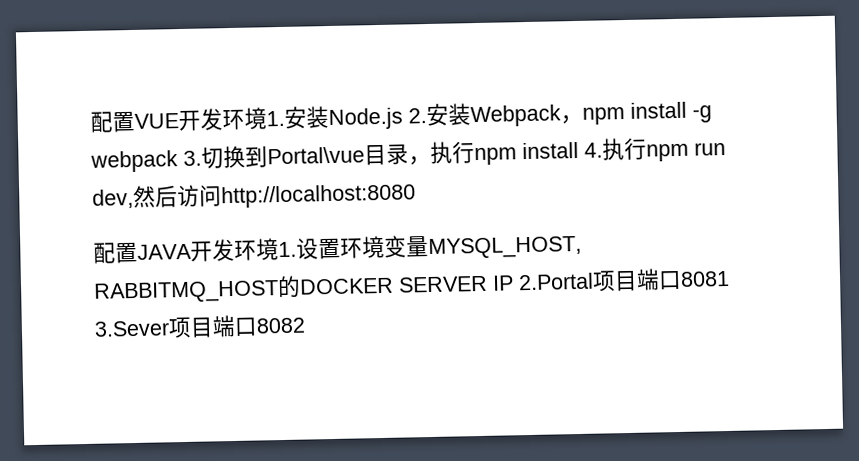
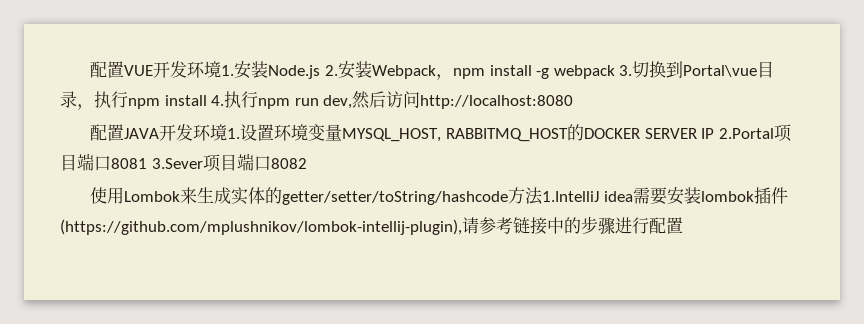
+ 使用Lombok来生成实体的getter/setter/toString/hashcode方法1.IntelliJ idea需要安装lombok插件(https://github.com/mplushnikov/lombok-intellij-plugin),请参考链接中的步骤进行配置

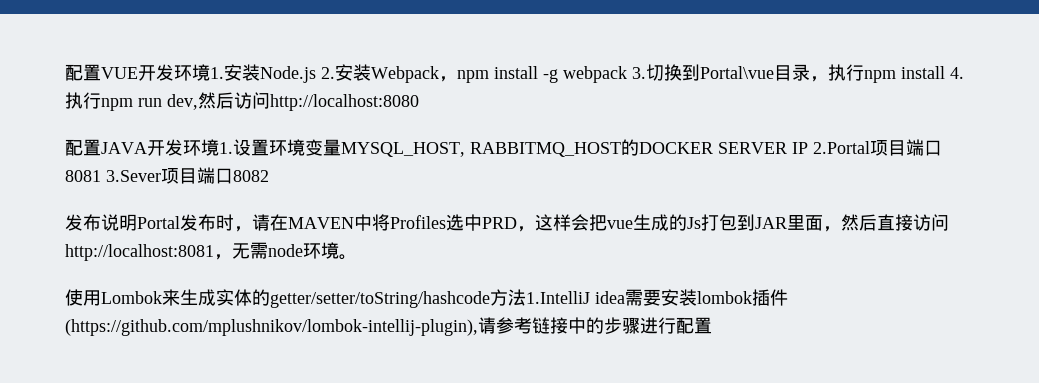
+ 发布说明Portal发布时，请在MAVEN中将Profiles选中PRD，这样会把vue生成的Js打包到JAR里面，然后直接访问http://localhost:8081，无需node环境。

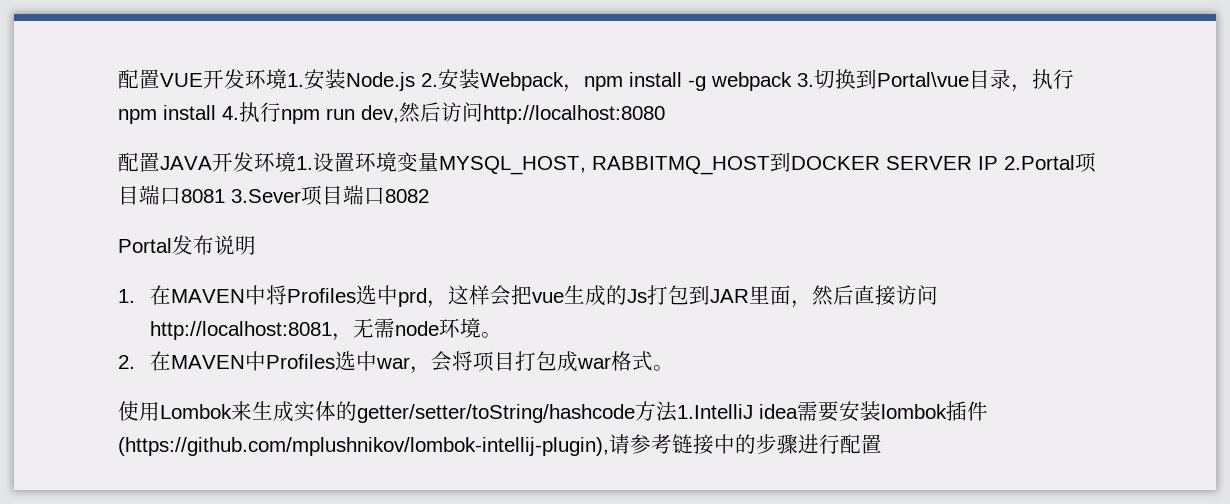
- 配置JAVA开发环境1.设置环境变量MYSQL_HOST, RABBITMQ_HOST的DOCKER SERVER IP 2.Portal项目端口8081 3.Sever项目端口8082
+ 配置JAVA开发环境1.设置环境变量MYSQL_HOST, RABBITMQ_HOST到DOCKER SERVER IP 2.Portal项目端口8081 3.Sever项目端口8082
- 发布说明Portal发布时，请在MAVEN中将Profiles选中PRD，这样会把vue生成的Js打包到JAR里面，然后直接访问http://localhost:8081，无需node环境。
+ Portal发布说明
+ 1.在MAVEN中将Profiles选中prd，这样会把vue生成的Js打包到JAR里面，然后直接访问http://localhost:8081，无需node环境。
+ 2.在MAVEN中Profiles选中war，会将项目打包成war格式。

